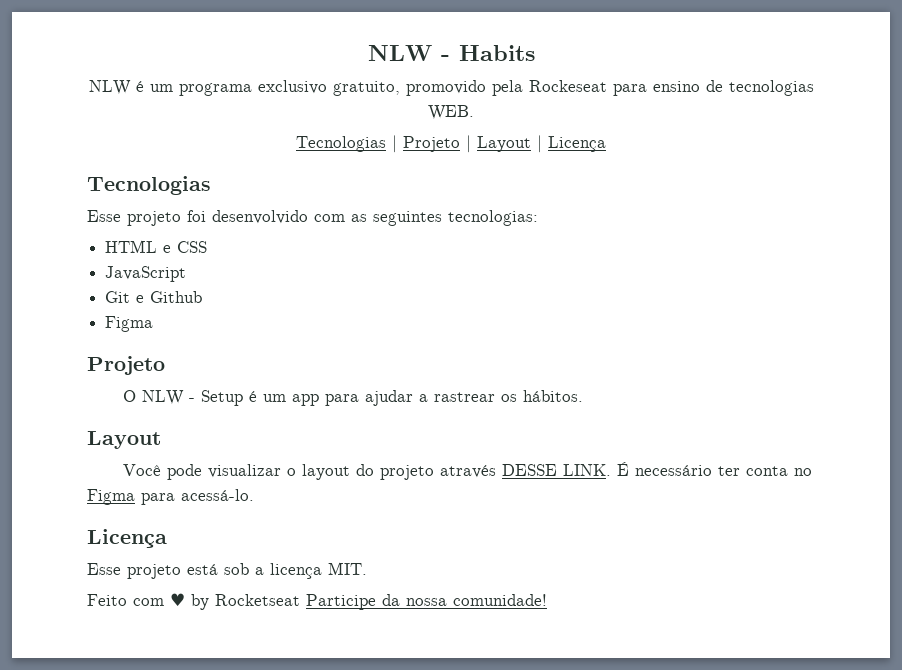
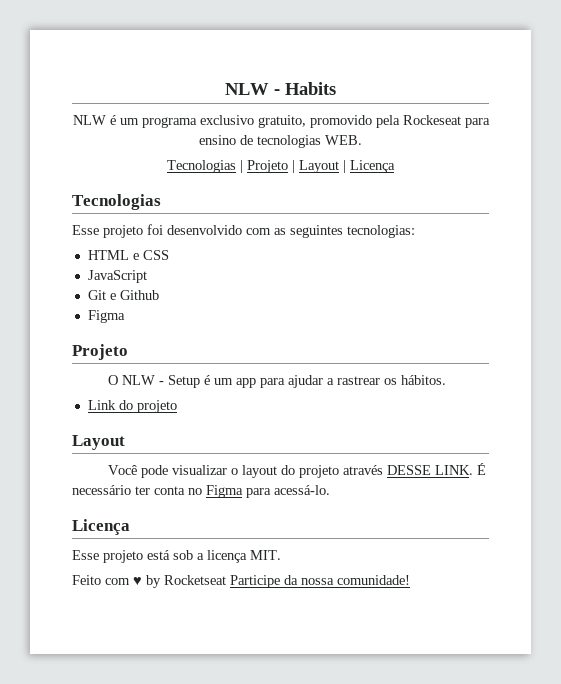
+ Link do projeto

